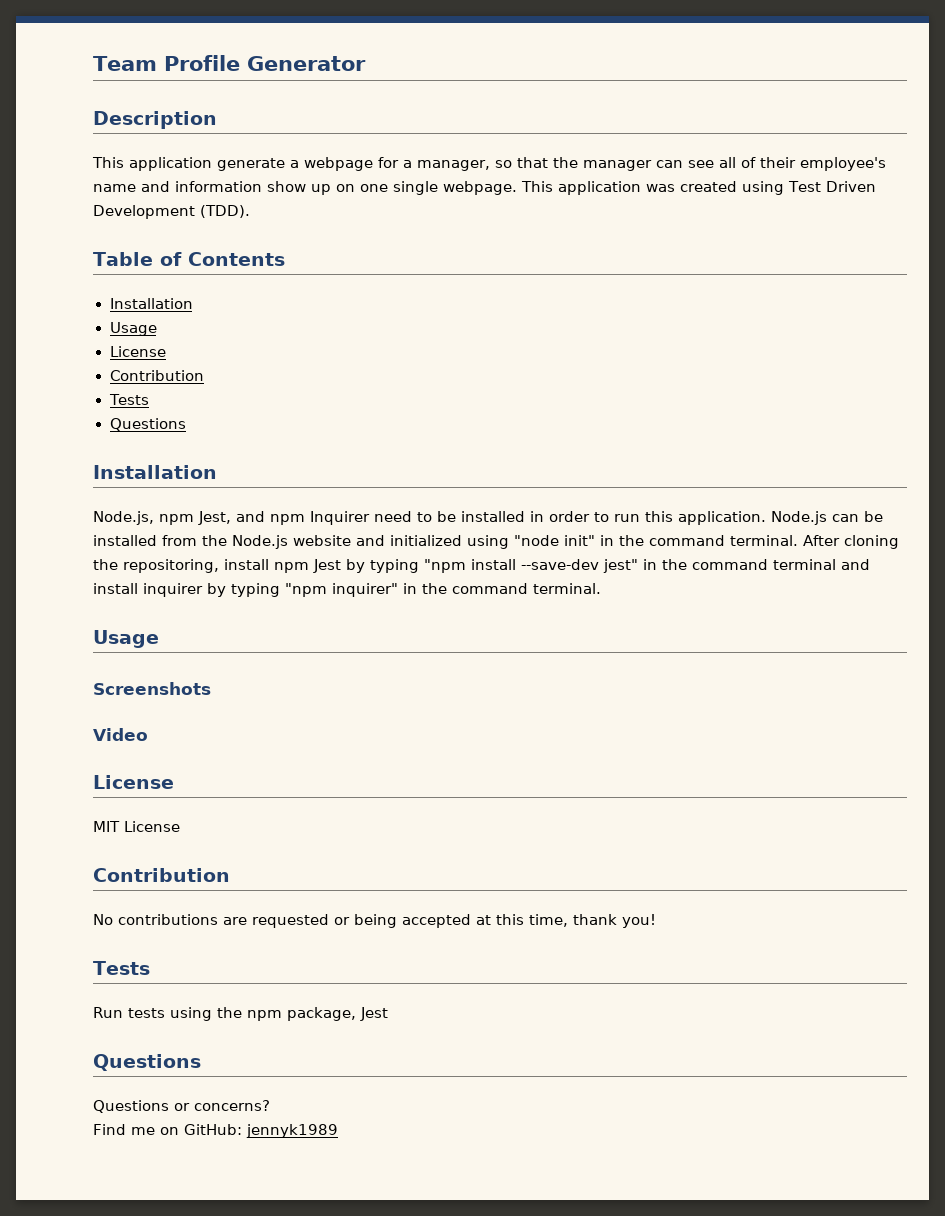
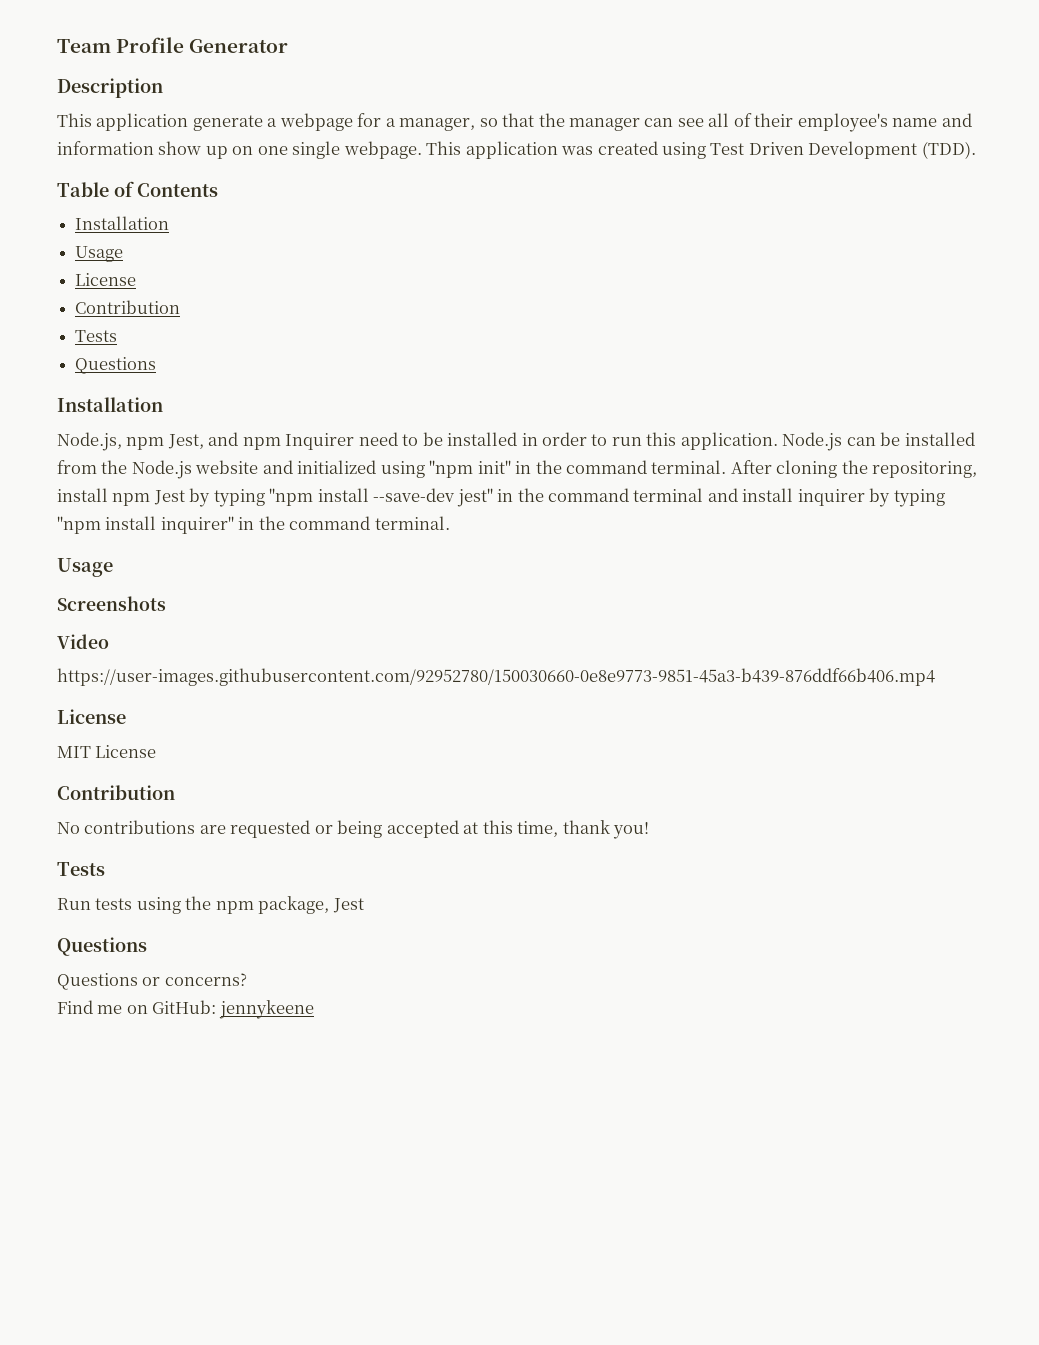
- Node.js can be installed from the Node.js website and initialized using "node init" in the command terminal.
+ Node.js can be installed from the Node.js website and initialized using "npm init" in the command terminal.
- After cloning the repositoring, install npm Jest by typing "npm install --save-dev jest" in the command terminal and install inquirer by typing "npm inquirer" in the command terminal.
+ After cloning the repositoring, install npm Jest by typing "npm install --save-dev jest" in the command terminal and install inquirer by typing "npm install inquirer" in the command terminal.
+ https://user-images.githubusercontent.com/92952780/150030660-0e8e9773-9851-45a3-b439-876ddf66b406.mp4
- Find me on GitHub: jennyk1989
+ Find me on GitHub: jennykeene

